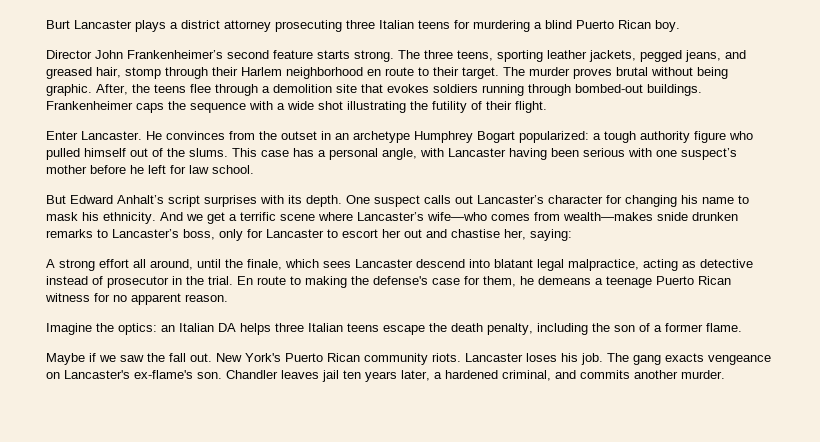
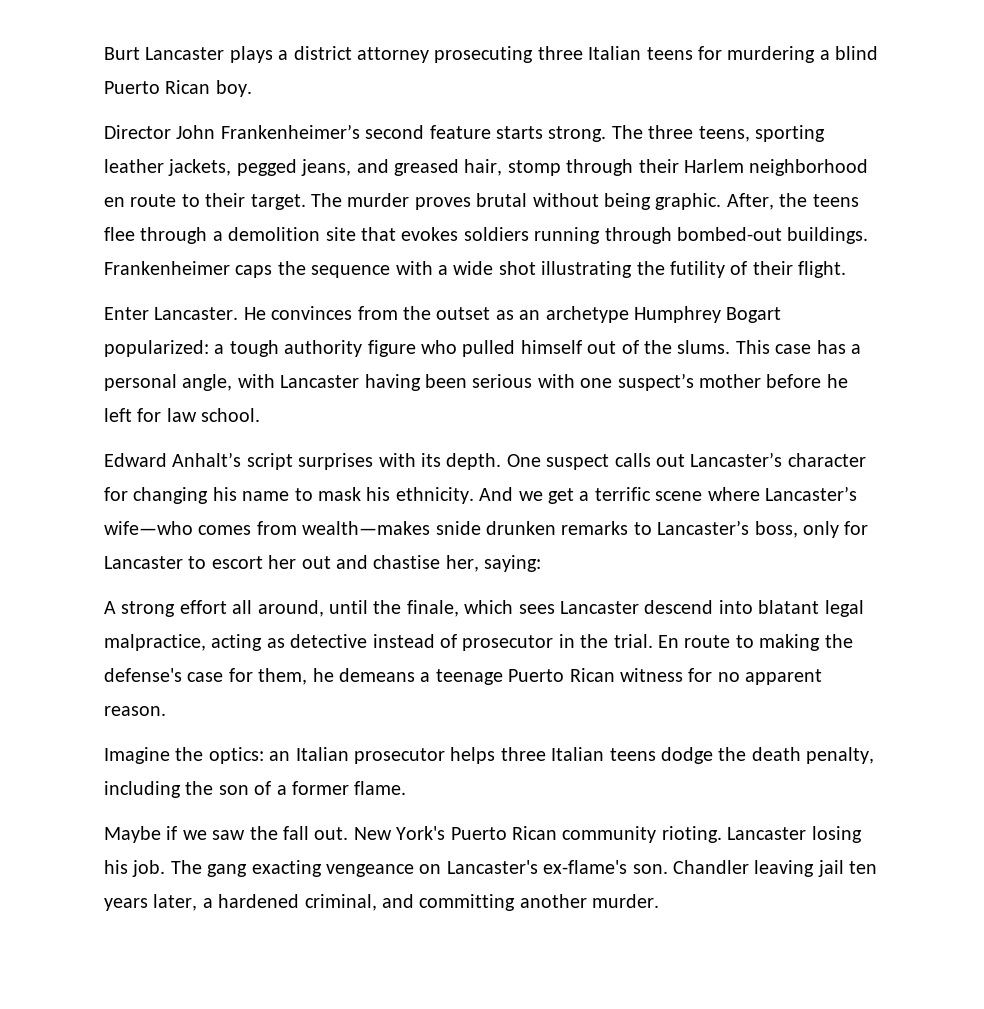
- He convinces from the outset in an archetype Humphrey Bogart popularized: a tough authority figure who pulled himself out of the slums.
+ He convinces from the outset as an archetype Humphrey Bogart popularized: a tough authority figure who pulled himself out of the slums.
- But Edward Anhalt’s script surprises with its depth.
+ Edward Anhalt’s script surprises with its depth.
- Imagine the optics: an Italian DA helps three Italian teens escape the death penalty, including the son of a former flame.
+ Imagine the optics: an Italian prosecutor helps three Italian teens dodge the death penalty, including the son of a former flame.
- New York's Puerto Rican community riots. Lancaster loses his job.
+ New York's Puerto Rican community rioting. Lancaster losing his job.
- The gang exacts vengeance on Lancaster's ex-flame's son.
+ The gang exacting vengeance on Lancaster's ex-flame's son.
- Chandler leaves jail ten years later, a hardened criminal, and commits another murder.
+ Chandler leaving jail ten years later, a hardened criminal, and committing another murder.

